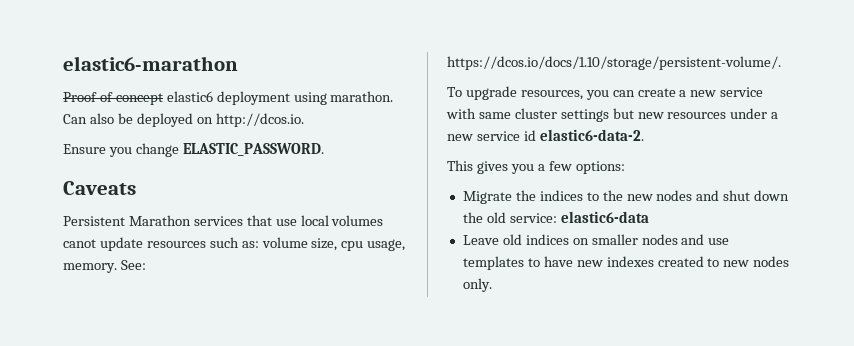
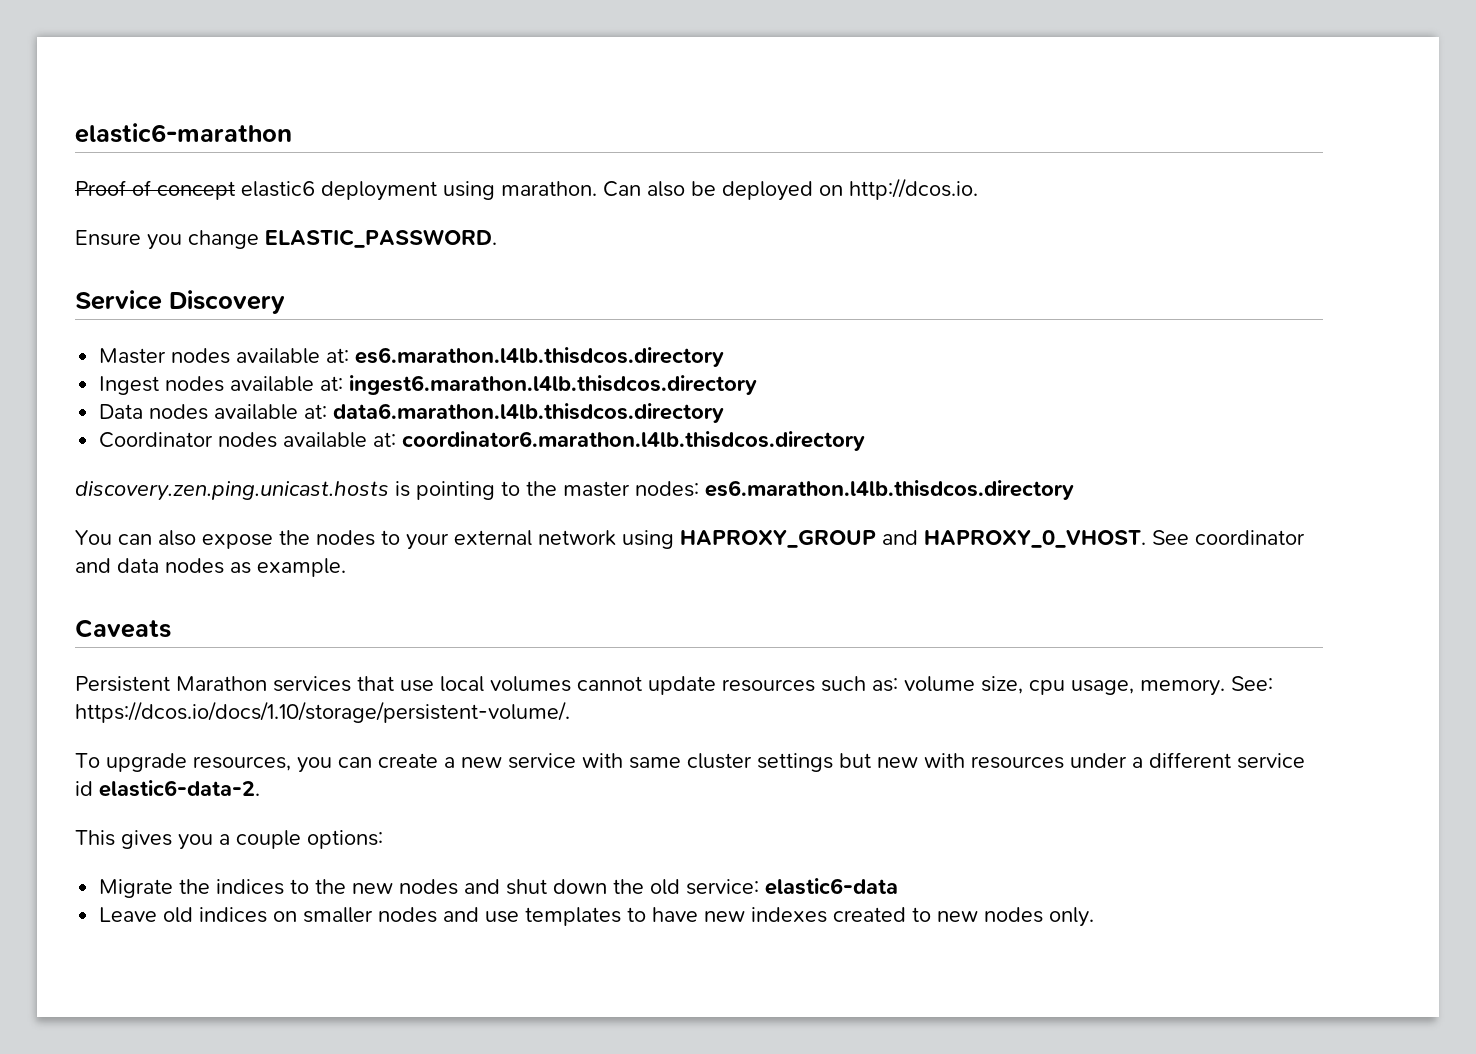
+ Service Discovery
+ Master nodes available at: es6.marathon.l4lb.thisdcos.directory
+ Ingest nodes available at: ingest6.marathon.l4lb.thisdcos.directory
+ Data nodes available at: data6.marathon.l4lb.thisdcos.directory
+ Coordinator nodes available at: coordinator6.marathon.l4lb.thisdcos.directory
+ discovery.zen.ping.unicast.hosts is pointing to the master nodes: es6.marathon.l4lb.thisdcos.directory
+ You can also expose the nodes to your external network using HAPROXY_GROUP and HAPROXY_0_VHOST. See coordinator and data nodes as example.
- Persistent Marathon services that use local volumes canot update resources such as: volume size, cpu usage, memory.
+ Persistent Marathon services that use local volumes cannot update resources such as: volume size, cpu usage, memory.
- To upgrade resources, you can create a new service with same cluster settings but new resources under a new service id elastic6-data-2.
+ To upgrade resources, you can create a new service with same cluster settings but new with resources under a different service id elastic6-data-2.
- This gives you a few options:
+ This gives you a couple options:

